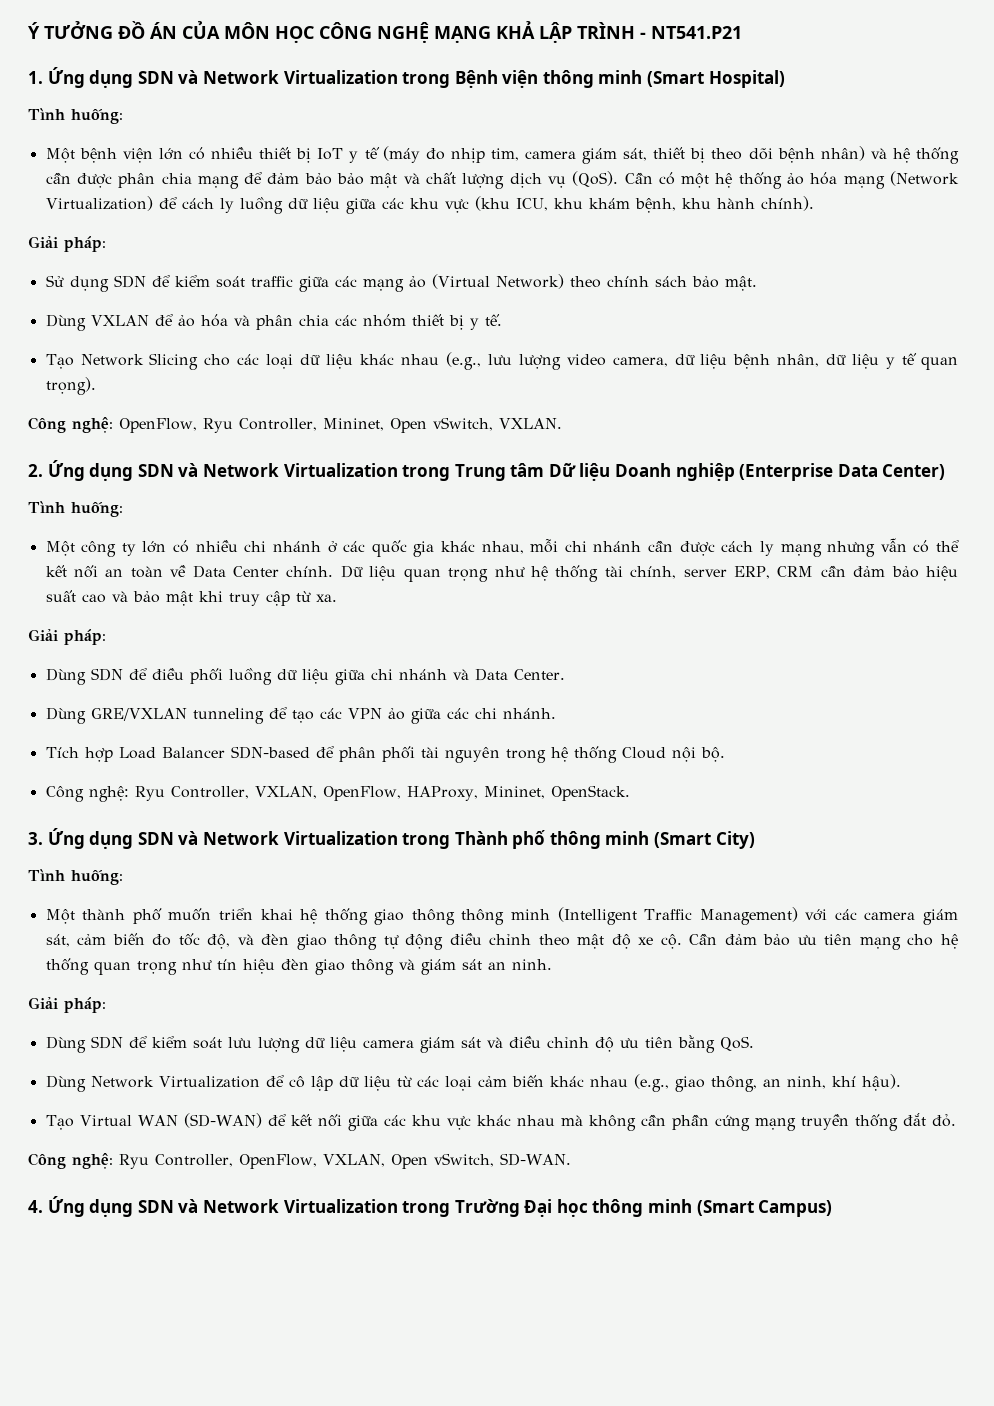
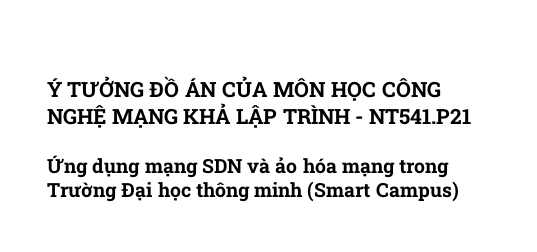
- 1. Ứng dụng SDN và Network Virtualization trong Bệnh viện thông minh (Smart Hospital)
- Tình huống:
- Một bệnh viện lớn có nhiều thiết bị IoT y tế (máy đo nhịp tim, camera giám sát, thiết bị theo dõi bệnh nhân) và hệ thống cần được phân chia mạng để đảm bảo bảo mật và chất lượng dịch vụ (QoS). Cần có một hệ thống ảo hóa mạng (Network Virtualization) để cách ly luồng dữ liệu giữa các khu vực (khu ICU, khu khám bệnh, khu hành chính).
- Giải pháp:
- Sử dụng SDN để kiểm soát traffic giữa các mạng ảo (Virtual Network) theo chính sách bảo mật.
- Dùng VXLAN để ảo hóa và phân chia các nhóm thiết bị y tế.
- Tạo Network Slicing cho các loại dữ liệu khác nhau (e.g., lưu lượng video camera, dữ liệu bệnh nhân, dữ liệu y tế quan trọng).
- Công nghệ: OpenFlow, Ryu Controller, Mininet, Open vSwitch, VXLAN.
- 2. Ứng dụng SDN và Network Virtualization trong Trung tâm Dữ liệu Doanh nghiệp (Enterprise Data Center)
- Tình huống:
- Một công ty lớn có nhiều chi nhánh ở các quốc gia khác nhau, mỗi chi nhánh cần được cách ly mạng nhưng vẫn có thể kết nối an toàn về Data Center chính. Dữ liệu quan trọng như hệ thống tài chính, server ERP, CRM cần đảm bảo hiệu suất cao và bảo mật khi truy cập từ xa.
- Giải pháp:
- Dùng SDN để điều phối luồng dữ liệu giữa chi nhánh và Data Center.
- Dùng GRE/VXLAN tunneling để tạo các VPN ảo giữa các chi nhánh.
- Tích hợp Load Balancer SDN-based để phân phối tài nguyên trong hệ thống Cloud nội bộ.
- Công nghệ: Ryu Controller, VXLAN, OpenFlow, HAProxy, Mininet, OpenStack.
- 3. Ứng dụng SDN và Network Virtualization trong Thành phố thông minh (Smart City)
- Tình huống:
- Một thành phố muốn triển khai hệ thống giao thông thông minh (Intelligent Traffic Management) với các camera giám sát, cảm biến đo tốc độ, và đèn giao thông tự động điều chỉnh theo mật độ xe cộ. Cần đảm bảo ưu tiên mạng cho hệ thống quan trọng như tín hiệu đèn giao thông và giám sát an ninh.
- Giải pháp:
- Dùng SDN để kiểm soát lưu lượng dữ liệu camera giám sát và điều chỉnh độ ưu tiên bằng QoS.
- Dùng Network Virtualization để cô lập dữ liệu từ các loại cảm biến khác nhau (e.g., giao thông, an ninh, khí hậu).
- Tạo Virtual WAN (SD-WAN) để kết nối giữa các khu vực khác nhau mà không cần phần cứng mạng truyền thống đắt đỏ.
- Công nghệ: Ryu Controller, OpenFlow, VXLAN, Open vSwitch, SD-WAN.
- 4. Ứng dụng SDN và Network Virtualization trong Trường Đại học thông minh (Smart Campus)
+ Ứng dụng mạng SDN và ảo hóa mạng trong Trường Đại học thông minh (Smart Campus)

